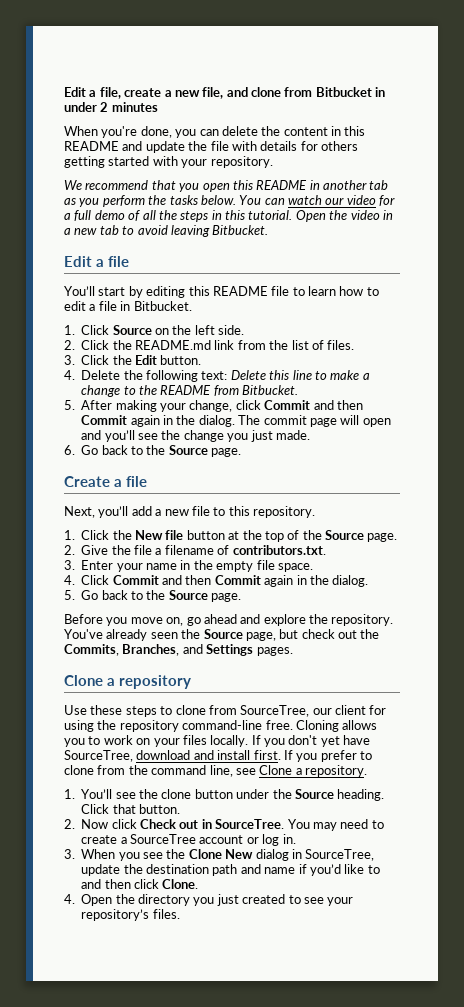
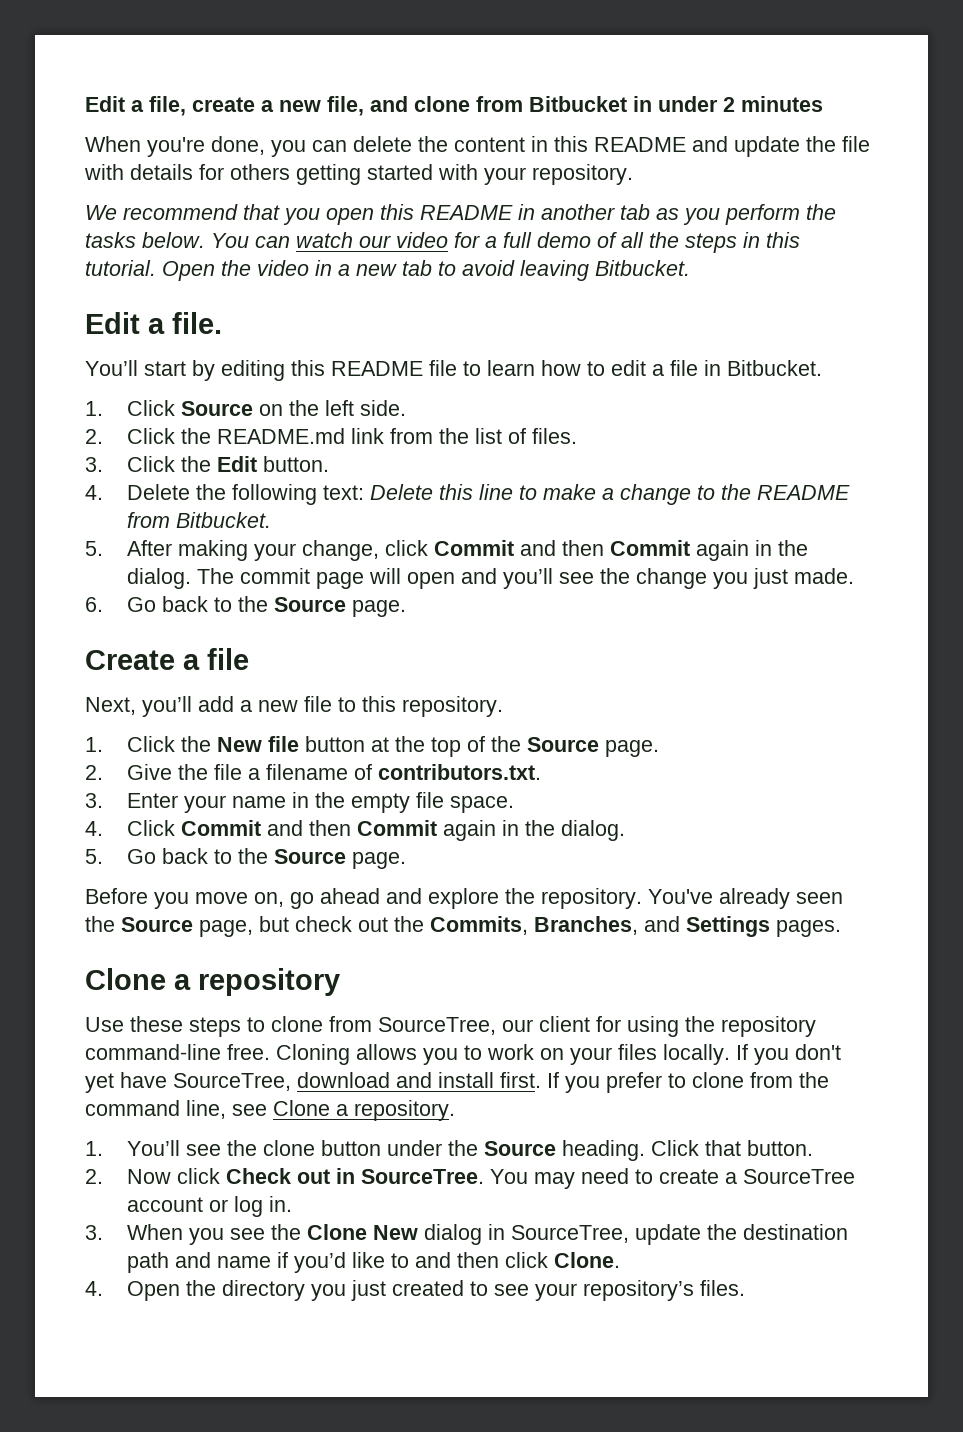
- Edit a file
+ Edit a file.

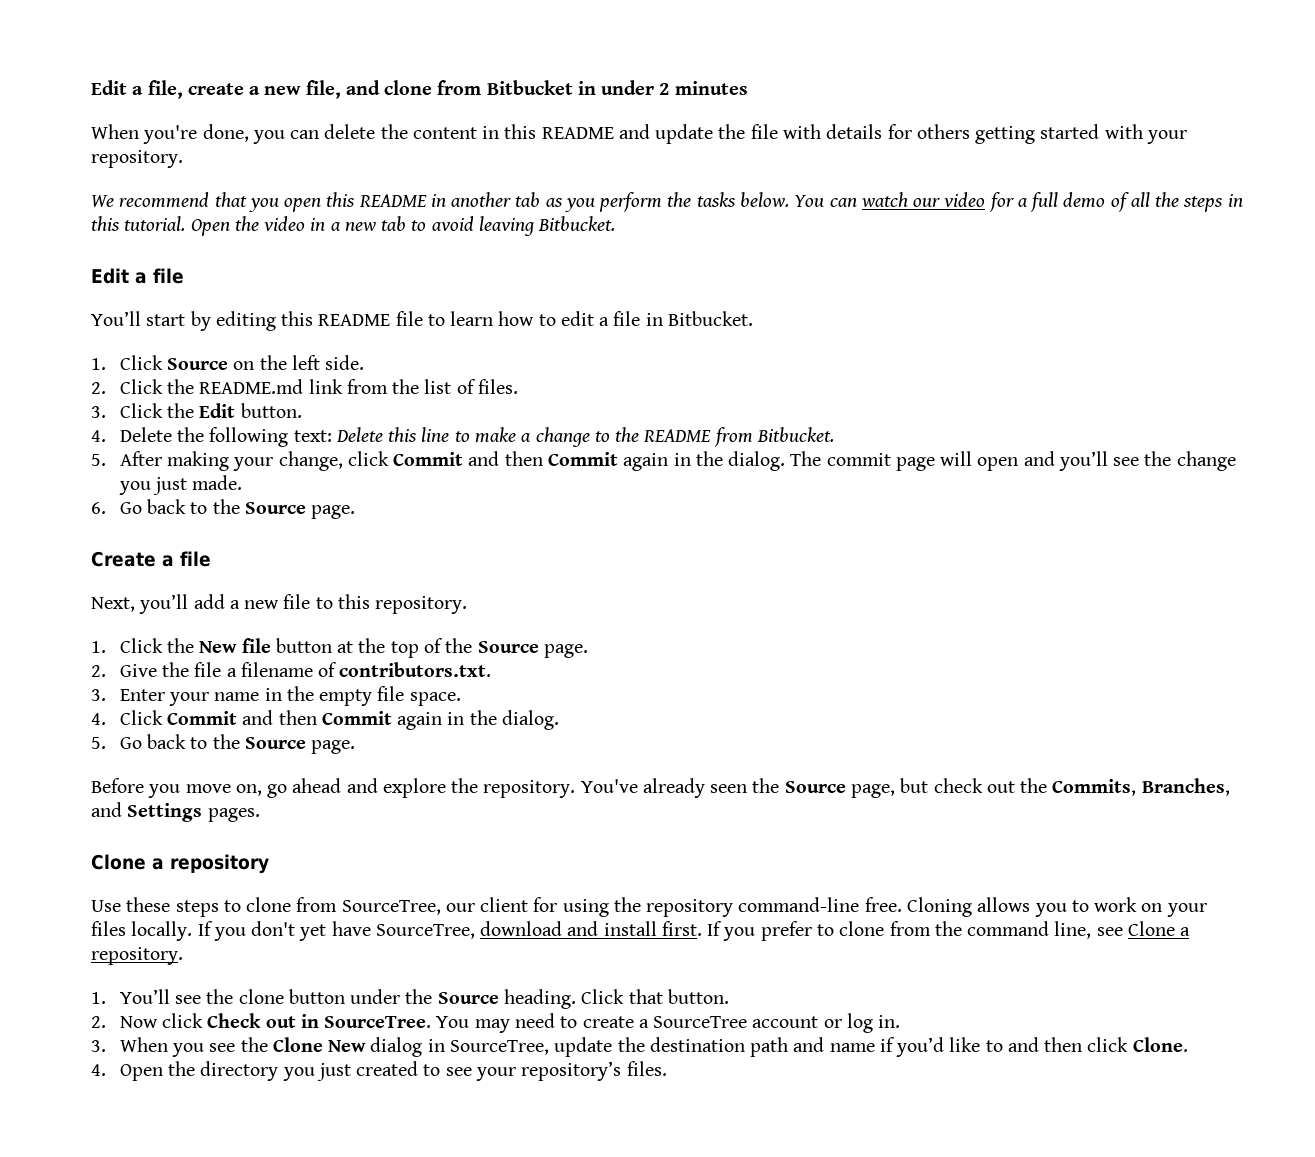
- Edit a file.
+ Edit a file

